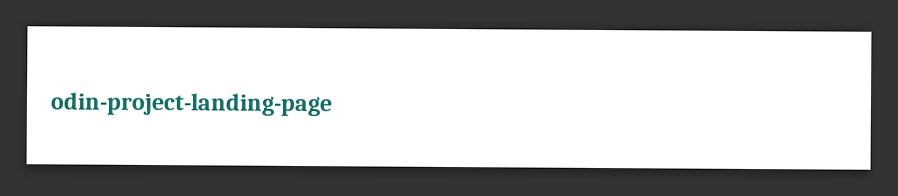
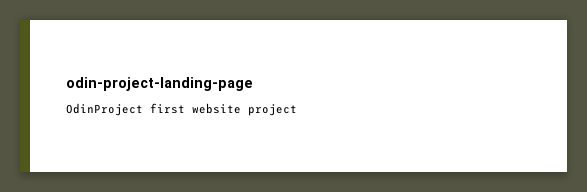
+ OdinProject first website project

